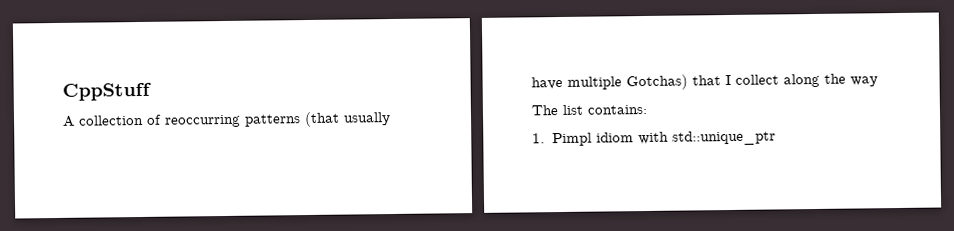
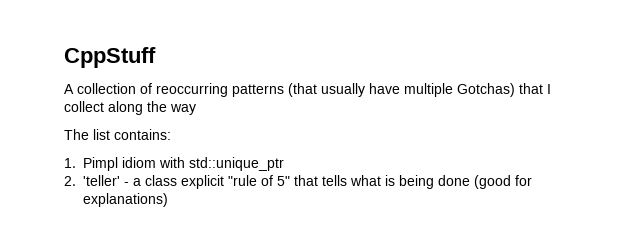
+ 2. 'teller' - a class explicit "rule of 5" that tells what is being done (good for explanations)

